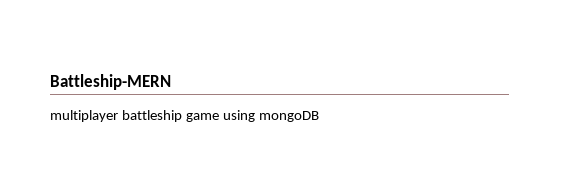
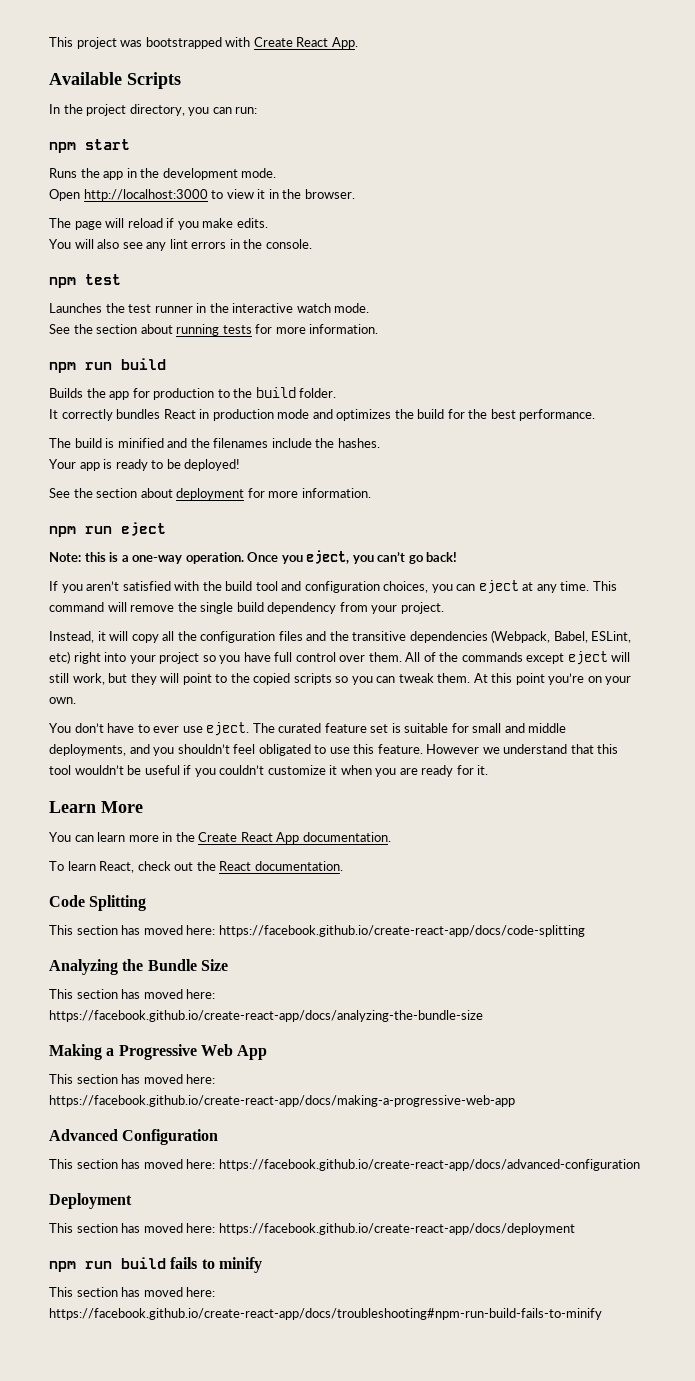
- Battleship-MERN
- multiplayer battleship game using mongoDB
+ This project was bootstrapped with Create React App.
+ Available Scripts
+ In the project directory, you can run:
+ npm start
+ Runs the app in the development mode.
+ Open http://localhost:3000 to view it in the browser.
+ The page will reload if you make edits.
+ You will also see any lint errors in the console.
+ npm test
+ Launches the test runner in the interactive watch mode.
+ See the section about running tests for more information.
+ npm run build
+ Builds the app for production to the build folder.
+ It correctly bundles React in production mode and optimizes the build for the best performance.
+ The build is minified and the filenames include the hashes.
+ Your app is ready to be deployed!
+ See the section about deployment for more information.
+ npm run eject
+ Note: this is a one-way operation. Once you eject, you can’t go back!
+ If you aren’t satisfied with the build tool and configuration choices, you can eject at any time. This command will remove the single build dependency from your project.
+ Instead, it will copy all the configuration files and the transitive dependencies (Webpack, Babel, ESLint, etc) right into your project so you have full control over them. All of the commands except eject will still work, but they will point to the copied scripts so you can tweak them. At this point you’re on your own.
+ You don’t have to ever use eject. The curated feature set is suitable for small and middle deployments, and you shouldn’t feel obligated to use this feature. However we understand that this tool wouldn’t be useful if you couldn’t customize it when you are ready for it.
+ Learn More
+ You can learn more in the Create React App documentation.
+ To learn React, check out the React documentation.
+ Code Splitting
+ This section has moved here: https://facebook.github.io/create-react-app/docs/code-splitting
+ Analyzing the Bundle Size
+ This section has moved here: https://facebook.github.io/create-react-app/docs/analyzing-the-bundle-size
+ Making a Progressive Web App
+ This section has moved here: https://facebook.github.io/create-react-app/docs/making-a-progressive-web-app
+ Advanced Configuration
+ This section has moved here: https://facebook.github.io/create-react-app/docs/advanced-configuration
+ Deployment
+ This section has moved here: https://facebook.github.io/create-react-app/docs/deployment
+ npm run build fails to minify
+ This section has moved here: https://facebook.github.io/create-react-app/docs/troubleshooting#npm-run-build-fails-to-minify

